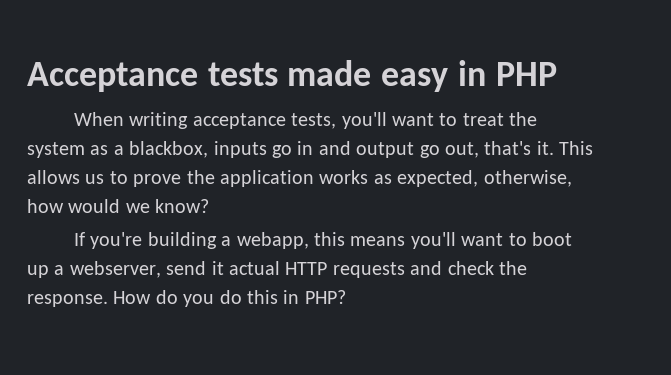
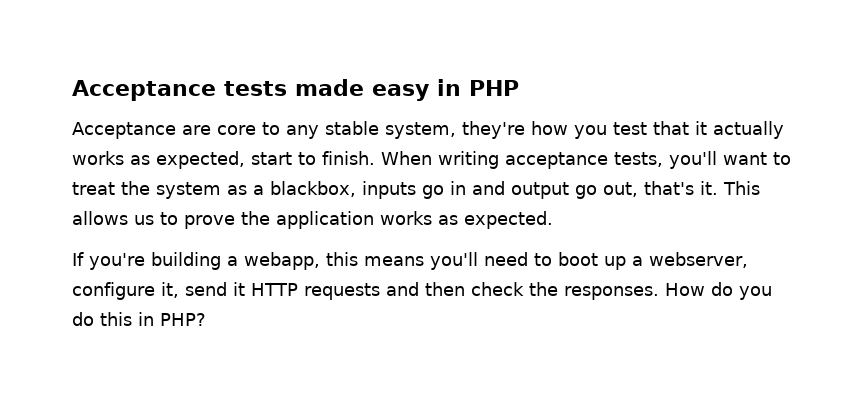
+ Acceptance are core to any stable system, they're how you test that it actually works as expected, start to finish.
- This allows us to prove the application works as expected, otherwise, how would we know?
+ This allows us to prove the application works as expected.
- If you're building a webapp, this means you'll want to boot up a webserver, send it actual HTTP requests and check the response.
+ If you're building a webapp, this means you'll need to boot up a webserver, configure it, send it HTTP requests and then check the responses.

